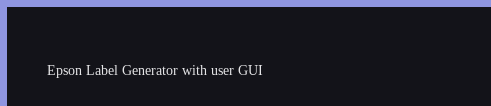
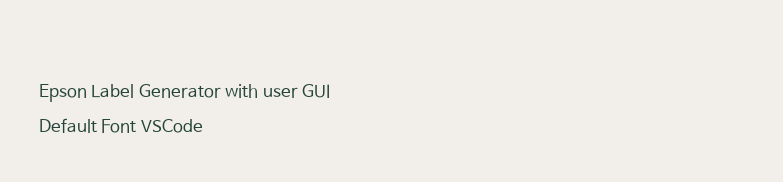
+ Default Font VSCode

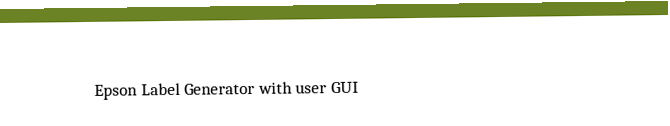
- Default Font VSCode

